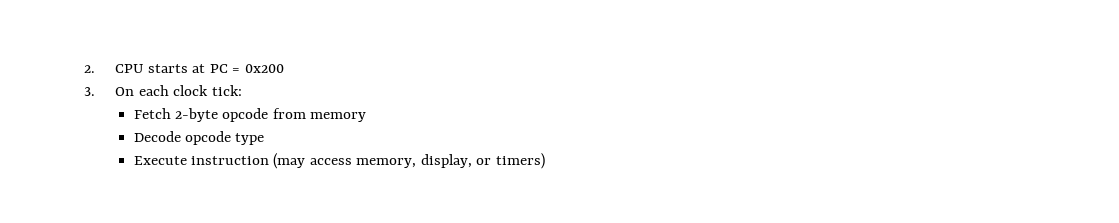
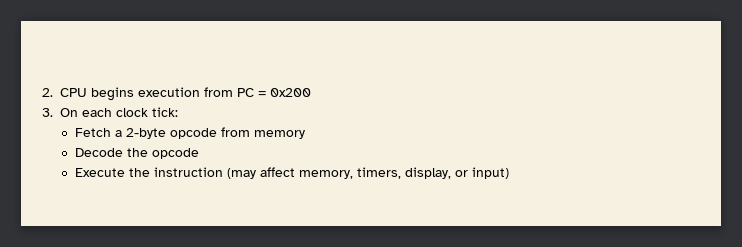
- 2. CPU starts at PC = 0x200
+ 2. CPU begins execution from PC = 0x200
- Fetch 2-byte opcode from memory
+ Fetch a 2-byte opcode from memory
- Decode opcode type
+ Decode the opcode
- Execute instruction (may access memory, display, or timers)
+ Execute the instruction (may affect memory, timers, display, or input)

